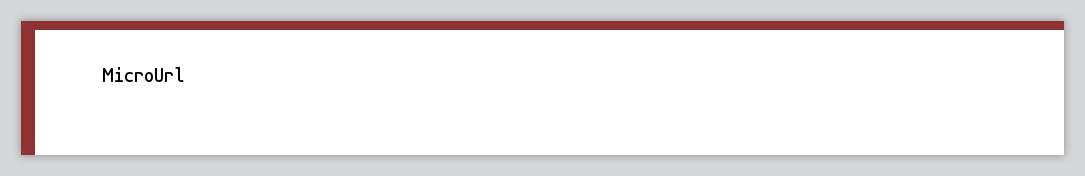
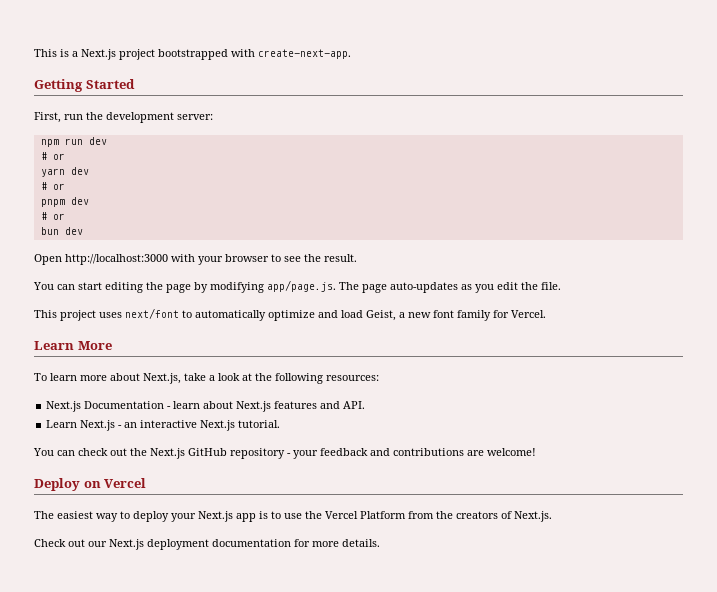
- MicroUrl
+ This is a Next.js project bootstrapped with create-next-app.
+ Getting Started
+ First, run the development server:
+ npm run dev
+ # or
+ yarn dev
+ # or
+ pnpm dev
+ # or
+ bun dev
+ Open http://localhost:3000 with your browser to see the result.
+ You can start editing the page by modifying app/page.js. The page auto-updates as you edit the file.
+ This project uses next/font to automatically optimize and load Geist, a new font family for Vercel.
+ Learn More
+ To learn more about Next.js, take a look at the following resources:
+ Next.js Documentation - learn about Next.js features and API.
+ Learn Next.js - an interactive Next.js tutorial.
+ You can check out the Next.js GitHub repository - your feedback and contributions are welcome!
+ Deploy on Vercel
+ The easiest way to deploy your Next.js app is to use the Vercel Platform from the creators of Next.js.
+ Check out our Next.js deployment documentation for more details.

